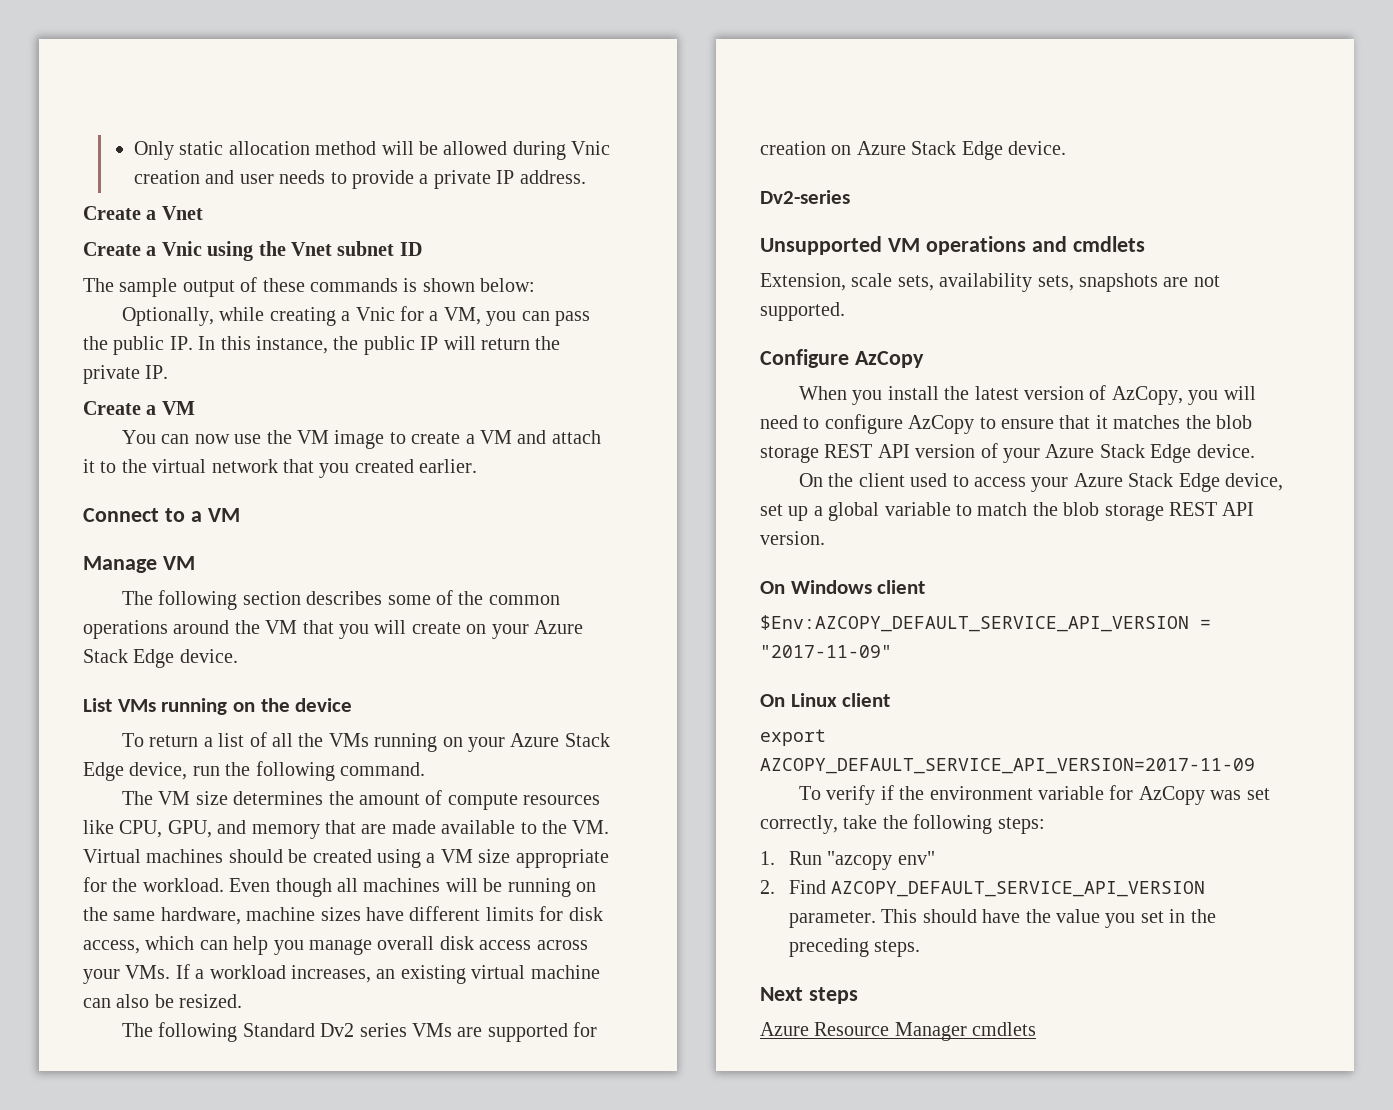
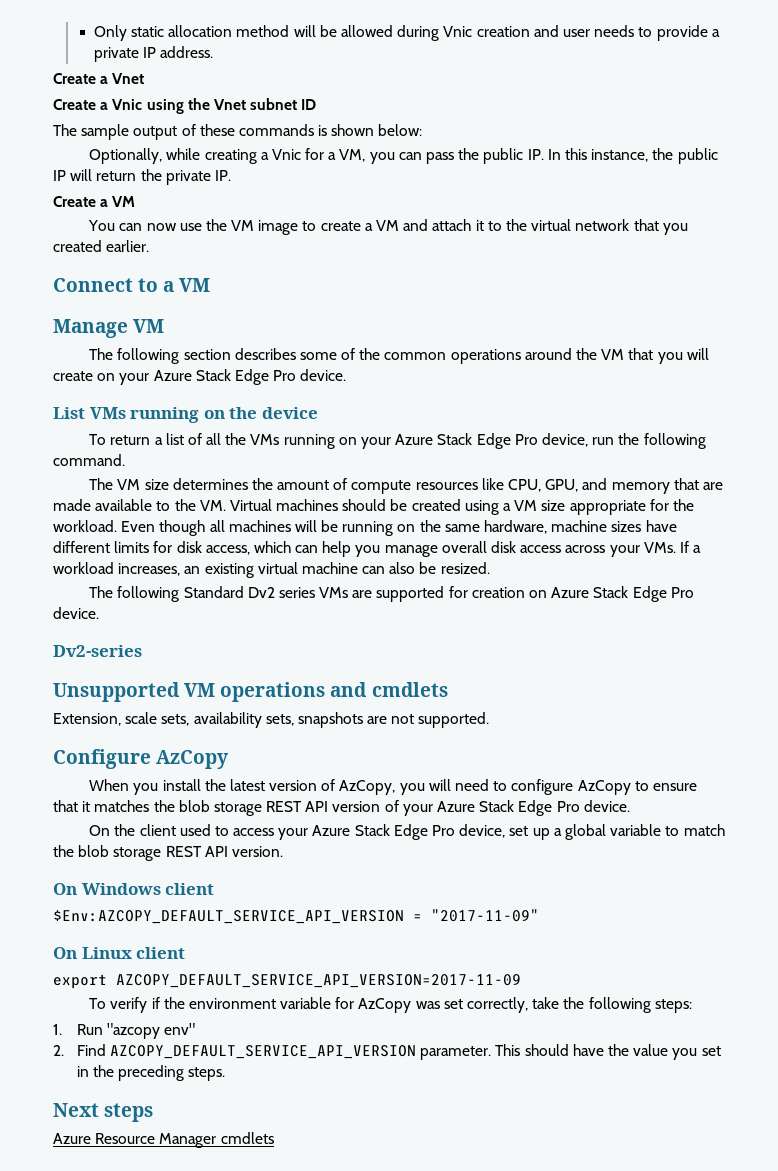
- The following section describes some of the common operations around the VM that you will create on your Azure Stack Edge device.
+ The following section describes some of the common operations around the VM that you will create on your Azure Stack Edge Pro device.
- To return a list of all the VMs running on your Azure Stack Edge device, run the following command.
+ To return a list of all the VMs running on your Azure Stack Edge Pro device, run the following command.
- The following Standard Dv2 series VMs are supported for creation on Azure Stack Edge device.
+ The following Standard Dv2 series VMs are supported for creation on Azure Stack Edge Pro device.
- When you install the latest version of AzCopy, you will need to configure AzCopy to ensure that it matches the blob storage REST API version of your Azure Stack Edge device.
+ When you install the latest version of AzCopy, you will need to configure AzCopy to ensure that it matches the blob storage REST API version of your Azure Stack Edge Pro device.
- On the client used to access your Azure Stack Edge device, set up a global variable to match the blob storage REST API version.
+ On the client used to access your Azure Stack Edge Pro device, set up a global variable to match the blob storage REST API version.

